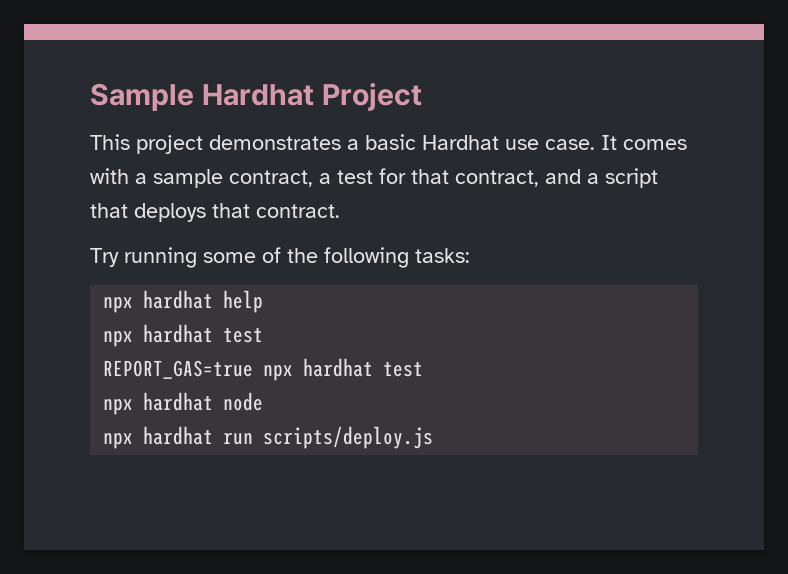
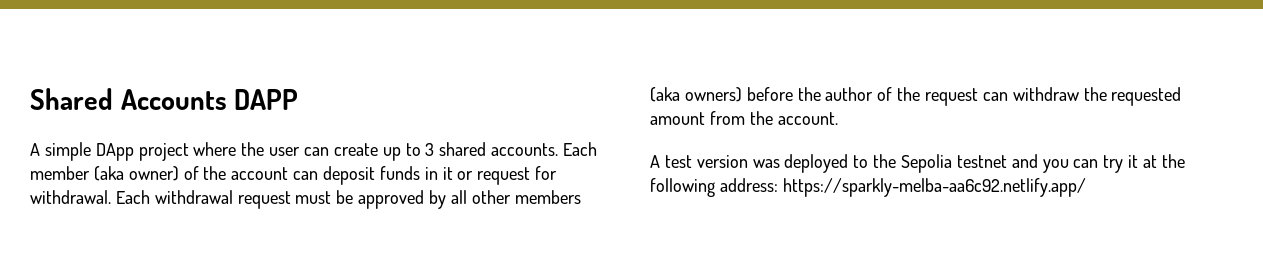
- Sample Hardhat Project
- This project demonstrates a basic Hardhat use case. It comes with a sample contract, a test for that contract, and a script that deploys that contract.
- Try running some of the following tasks:
- npx hardhat help
- npx hardhat test
- REPORT_GAS=true npx hardhat test
- npx hardhat node
- npx hardhat run scripts/deploy.js
+ Shared Accounts DAPP
+ A simple DApp project where the user can create up to 3 shared accounts. Each member (aka owner) of the account can deposit funds in it or request for withdrawal. Each withdrawal request must be approved by all other members (aka owners) before the author of the request can withdraw the requested amount from the account.
+ A test version was deployed to the Sepolia testnet and you can try it at the following address: https://sparkly-melba-aa6c92.netlify.app/

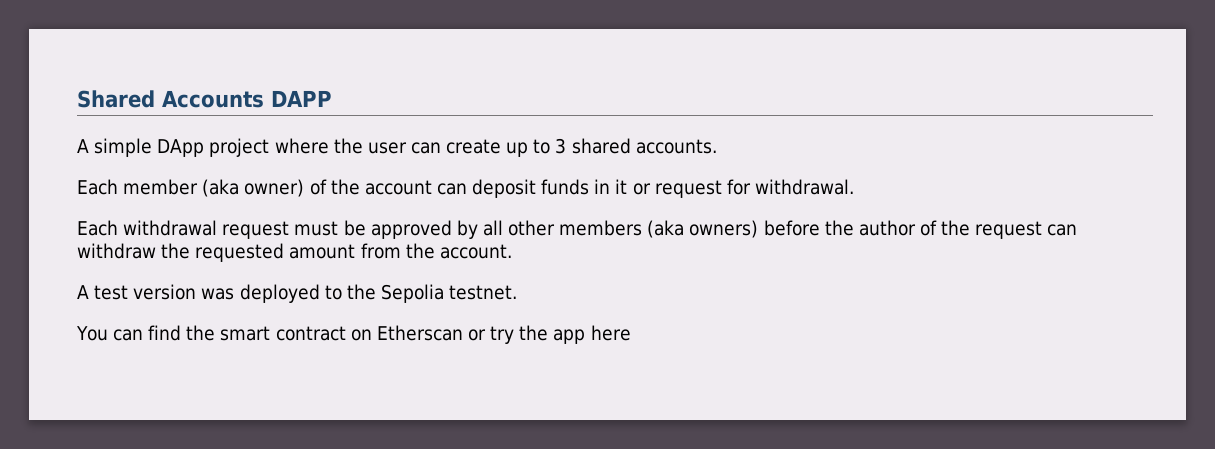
- A simple DApp project where the user can create up to 3 shared accounts. Each member (aka owner) of the account can deposit funds in it or request for withdrawal. Each withdrawal request must be approved by all other members (aka owners) before the author of the request can withdraw the requested amount from the account.
+ A simple DApp project where the user can create up to 3 shared accounts.
+ Each member (aka owner) of the account can deposit funds in it or request for withdrawal.
+ Each withdrawal request must be approved by all other members (aka owners) before the author of the request can withdraw the requested amount from the account.
- A test version was deployed to the Sepolia testnet and you can try it at the following address: https://sparkly-melba-aa6c92.netlify.app/
+ A test version was deployed to the Sepolia testnet.
+ You can find the smart contract on Etherscan or try the app here

